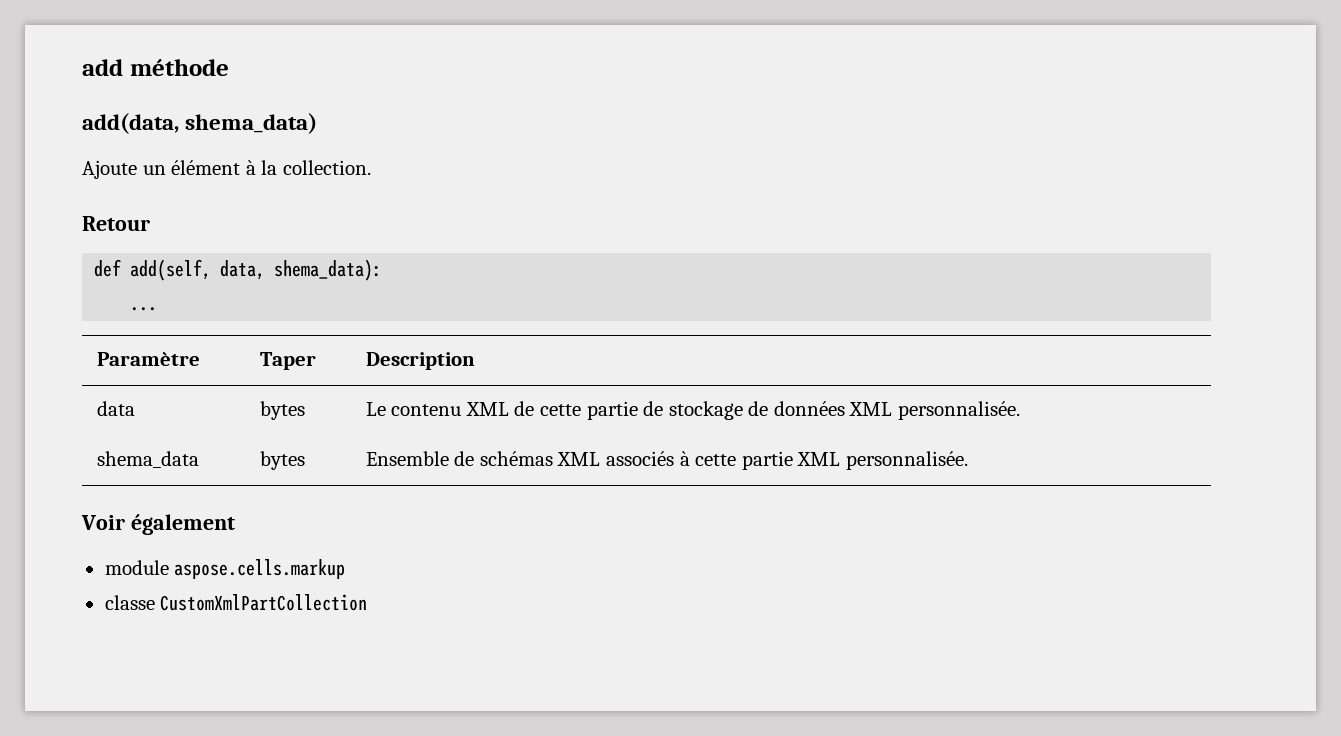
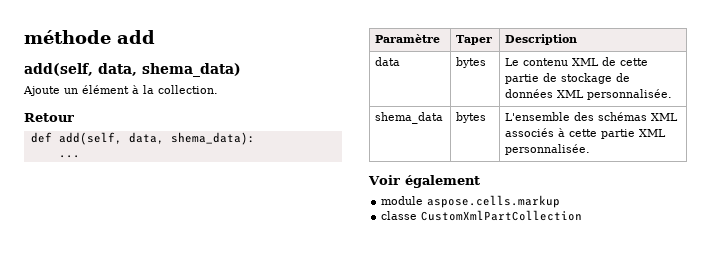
- add méthode
- add(data, shema_data)
+ méthode add
+ add(self, data, shema_data)
- shema_data | bytes | Ensemble de schémas XML associés à cette partie XML personnalisée.
+ shema_data | bytes | L'ensemble des schémas XML associés à cette partie XML personnalisée.

